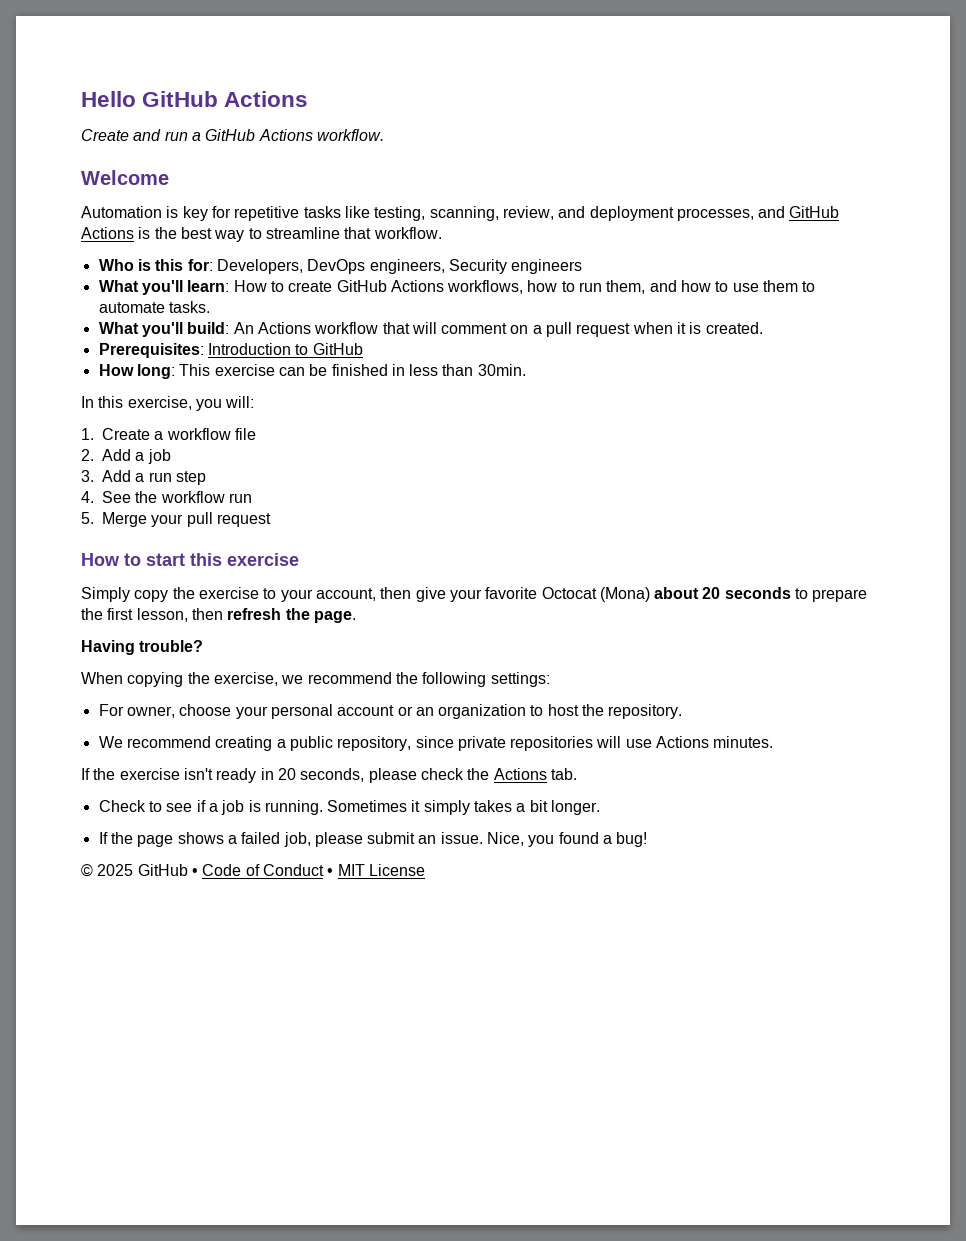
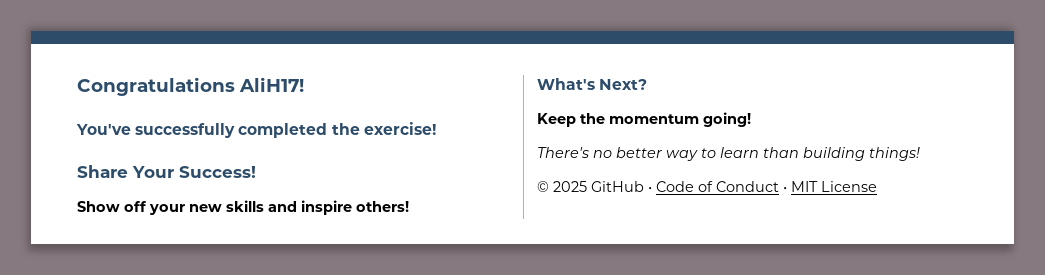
- Hello GitHub Actions
- Create and run a GitHub Actions workflow.
- Welcome
- Automation is key for repetitive tasks like testing, scanning, review, and deployment processes, and GitHub Actions is the best way to streamline that workflow.
- Who is this for: Developers, DevOps engineers, Security engineers
- What you'll learn: How to create GitHub Actions workflows, how to run them, and how to use them to automate tasks.
- What you'll build: An Actions workflow that will comment on a pull request when it is created.
- Prerequisites: Introduction to GitHub
- How long: This exercise can be finished in less than 30min.
- In this exercise, you will:
- 1. Create a workflow file
- 2. Add a job
- 3. Add a run step
- 4. See the workflow run
- 5. Merge your pull request
- How to start this exercise
- Simply copy the exercise to your account, then give your favorite Octocat (Mona) about 20 seconds to prepare the first lesson, then refresh the page.
- Having trouble?
- When copying the exercise, we recommend the following settings:
- For owner, choose your personal account or an organization to host the repository.
- We recommend creating a public repository, since private repositories will use Actions minutes.
- If the exercise isn't ready in 20 seconds, please check the Actions tab.
- Check to see if a job is running. Sometimes it simply takes a bit longer.
- If the page shows a failed job, please submit an issue. Nice, you found a bug!
+ Congratulations AliH17!
+ You've successfully completed the exercise!
+ Share Your Success!
+ Show off your new skills and inspire others!
+ What's Next?
+ Keep the momentum going!
+ There's no better way to learn than building things!

